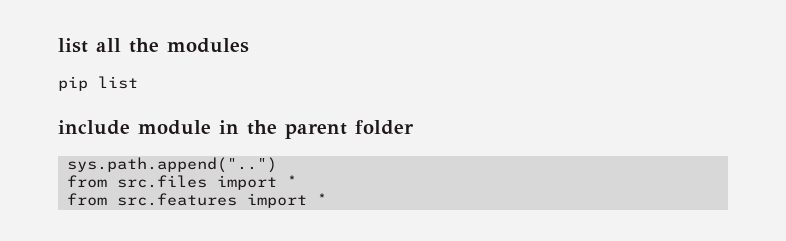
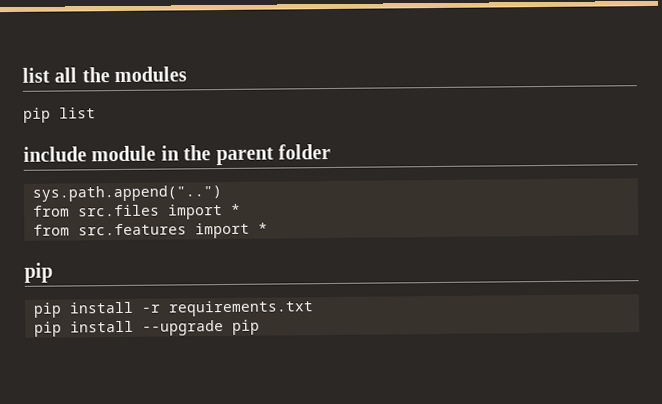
  from src.features import *
+ pip
+ pip install -r requirements.txt
+ pip install --upgrade pip

